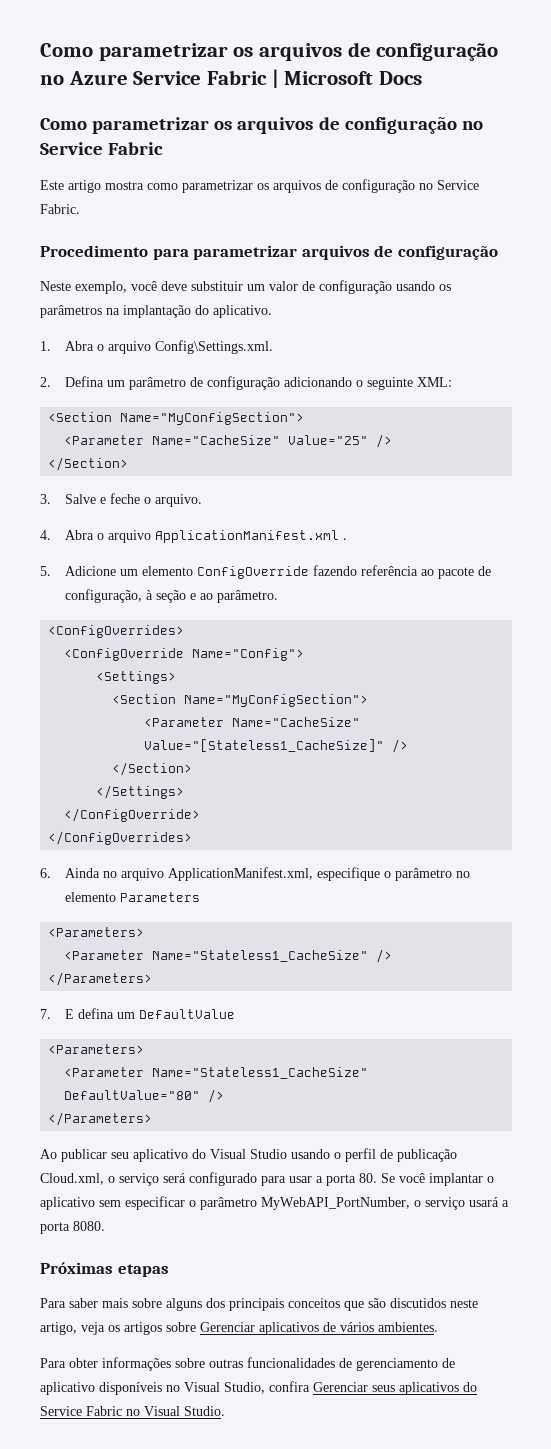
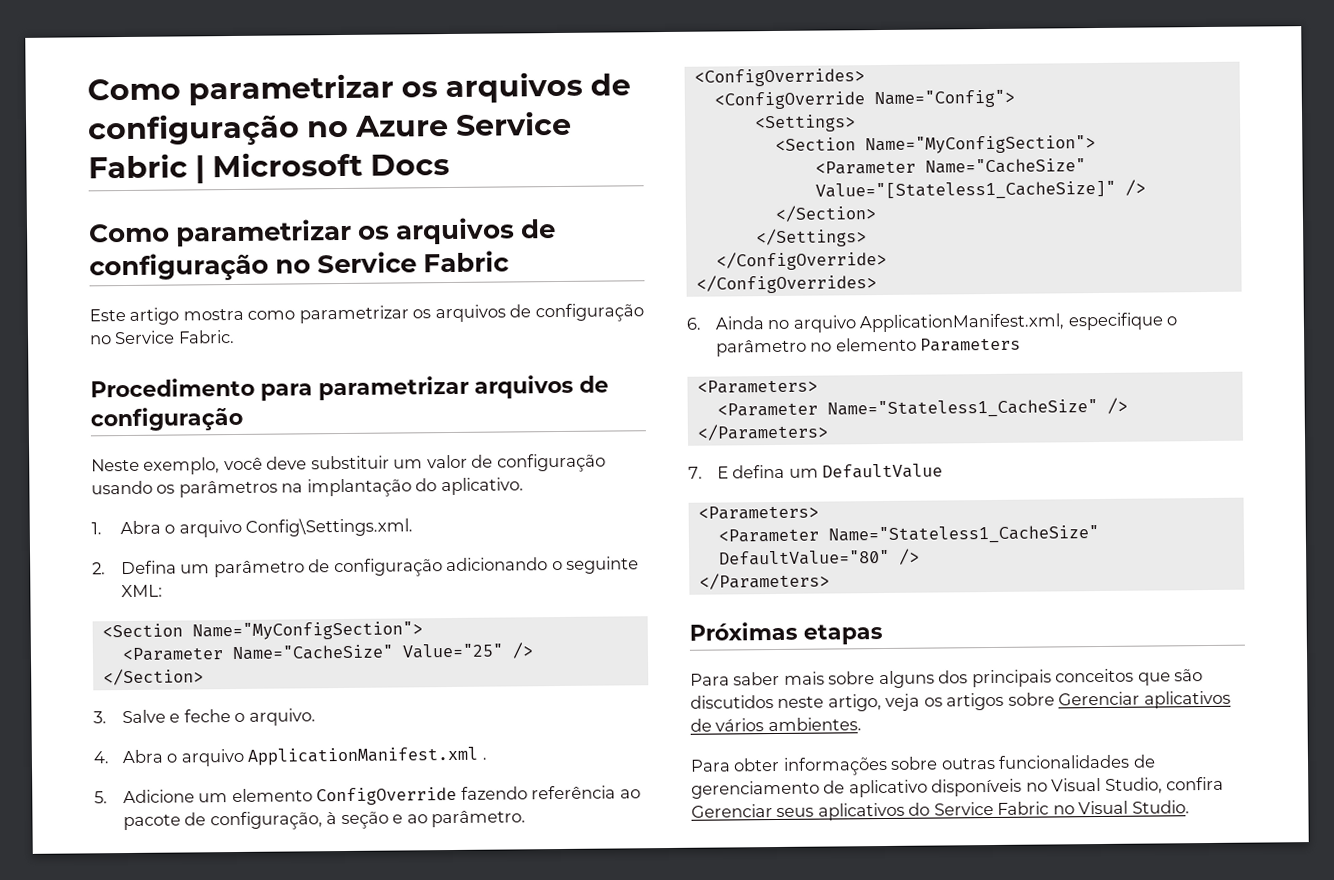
- Ao publicar seu aplicativo do Visual Studio usando o perfil de publicação Cloud.xml, o serviço será configurado para usar a porta 80. Se você implantar o aplicativo sem especificar o parâmetro MyWebAPI_PortNumber, o serviço usará a porta 8080.

